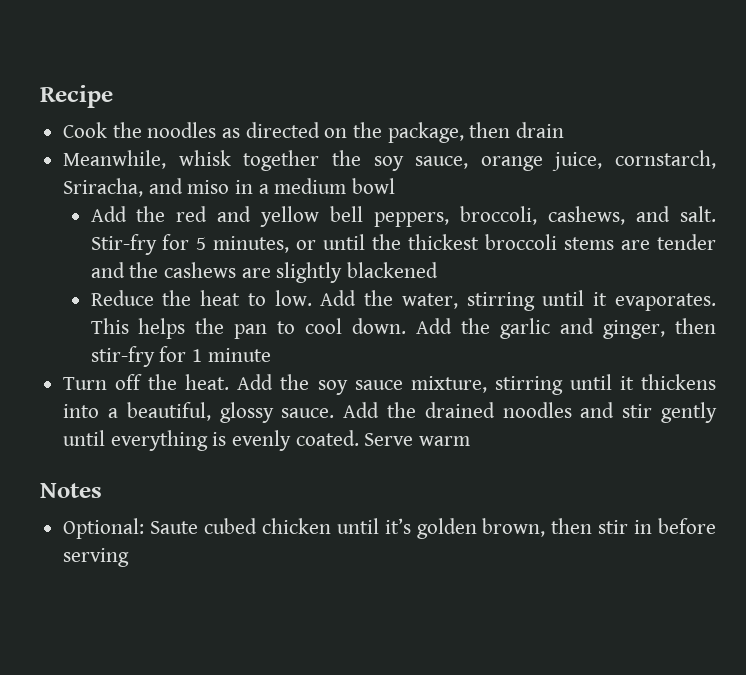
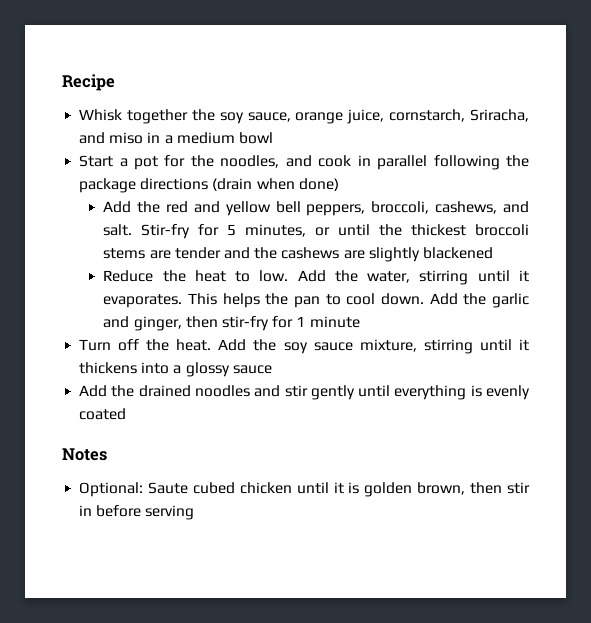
- Cook the noodles as directed on the package, then drain
- Meanwhile, whisk together the soy sauce, orange juice, cornstarch, Sriracha, and miso in a medium bowl
+ Whisk together the soy sauce, orange juice, cornstarch, Sriracha, and miso in a medium bowl
+ Start a pot for the noodles, and cook in parallel following the package directions (drain when done)
- Add the soy sauce mixture, stirring until it thickens into a beautiful, glossy sauce. Add the drained noodles and stir gently until everything is evenly coated. Serve warm
+ Add the soy sauce mixture, stirring until it thickens into a glossy sauce
+ Add the drained noodles and stir gently until everything is evenly coated
- Optional: Saute cubed chicken until it’s golden brown, then stir in before serving
+ Optional: Saute cubed chicken until it is golden brown, then stir in before serving

